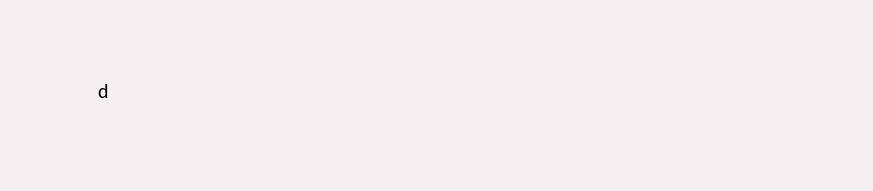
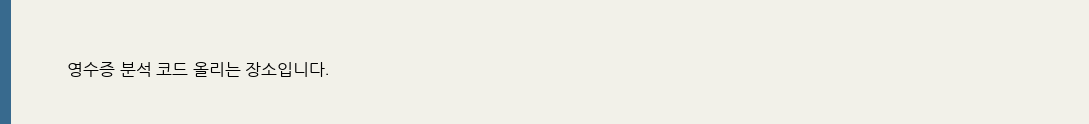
- d
+ 영수증 분석 코드 올리는 장소입니다.

